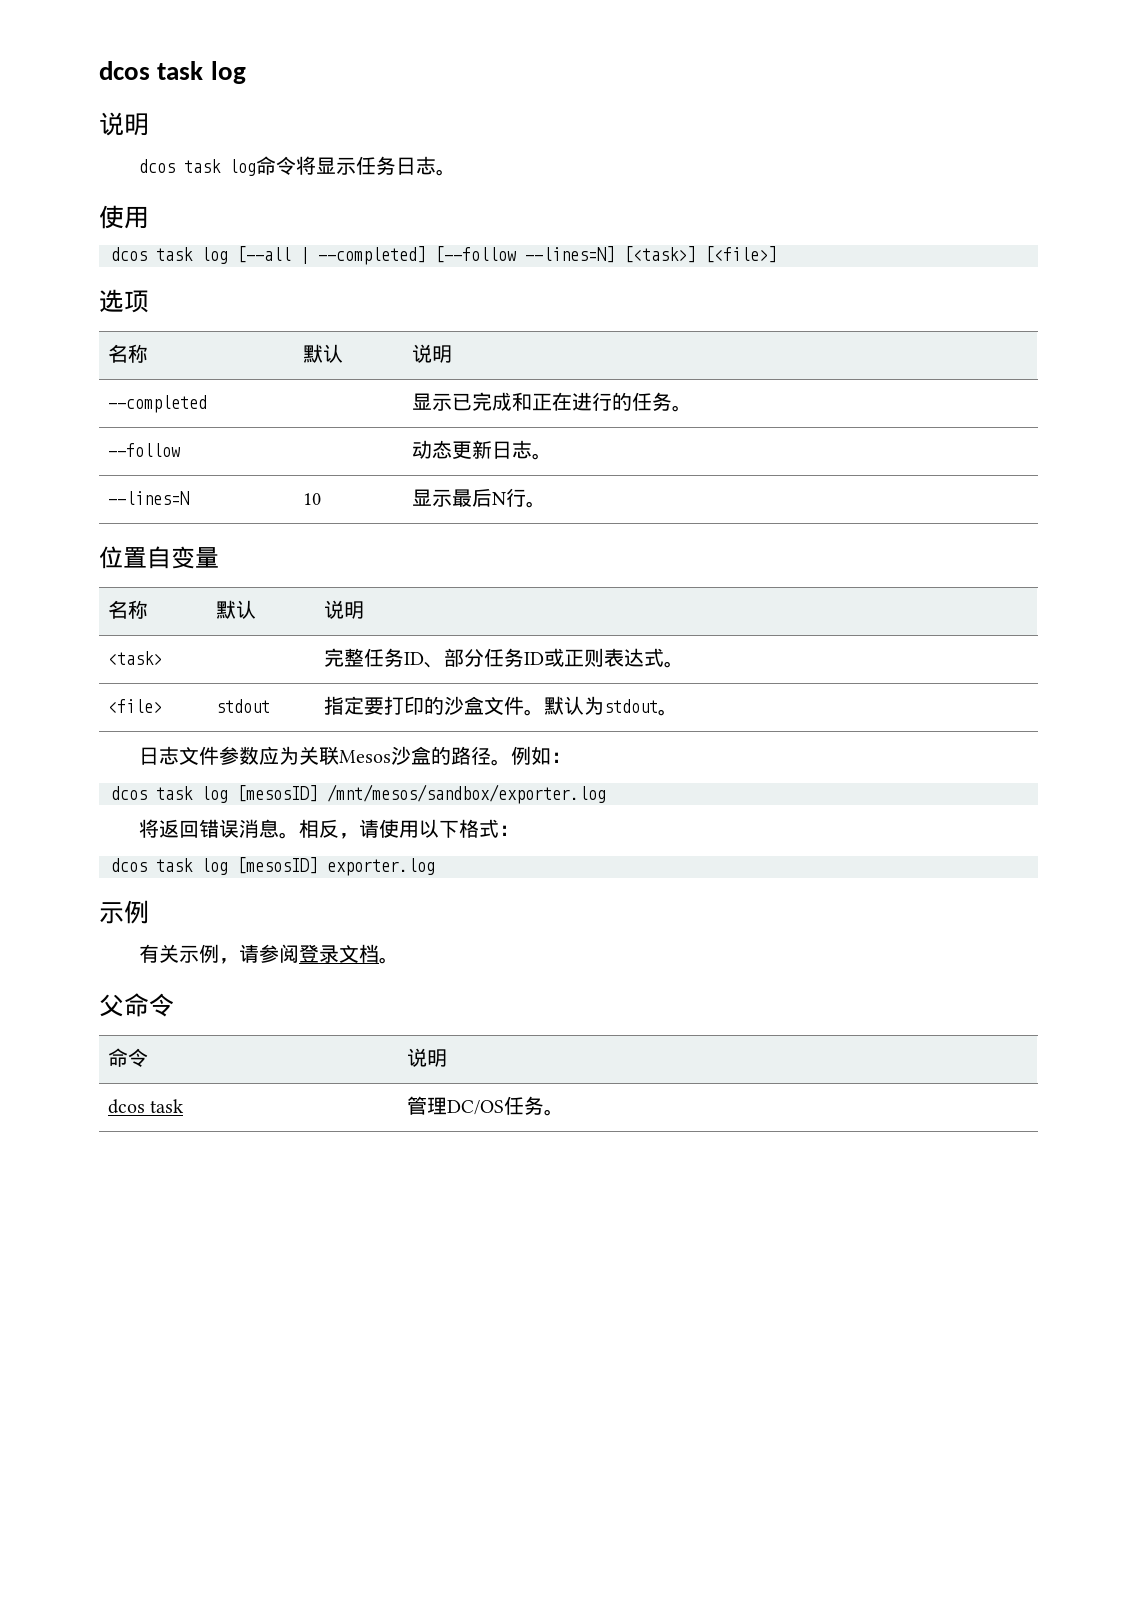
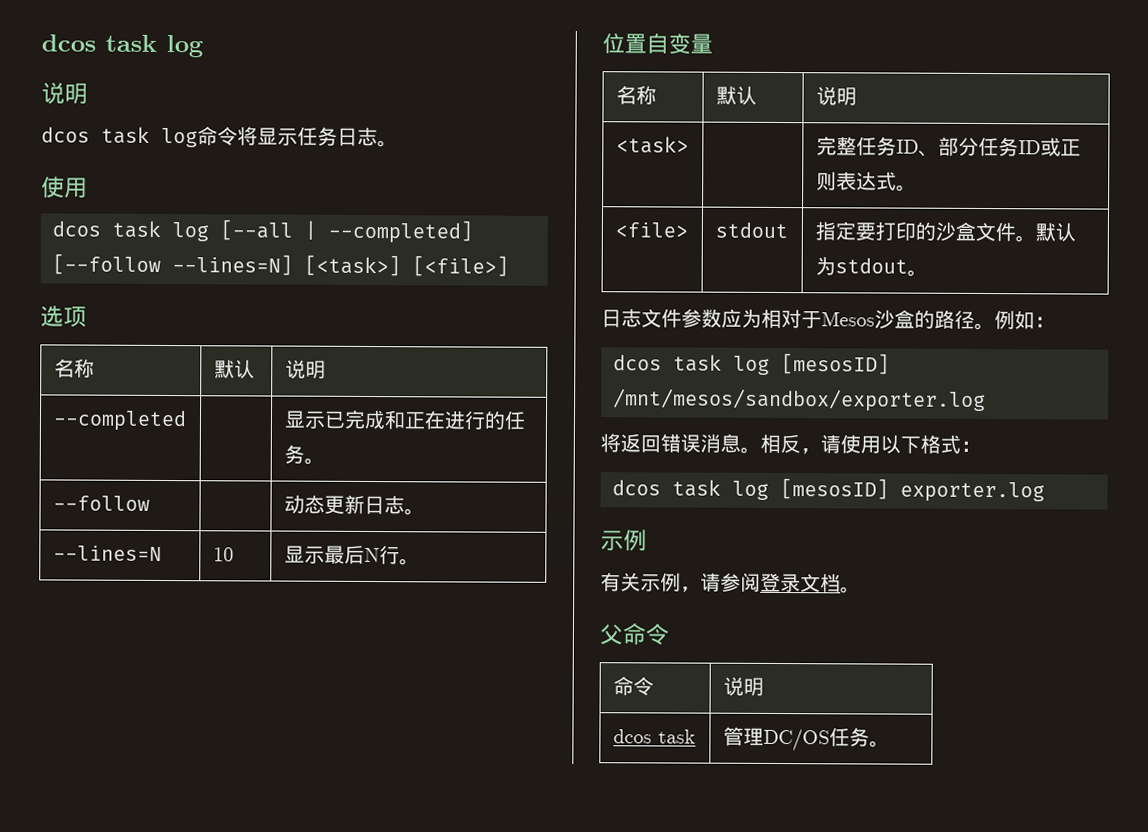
- 日志文件参数应为关联Mesos沙盒的路径。
+ 日志文件参数应为相对于Mesos沙盒的路径。

